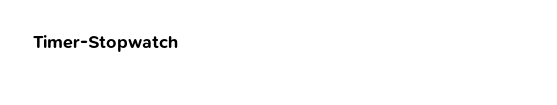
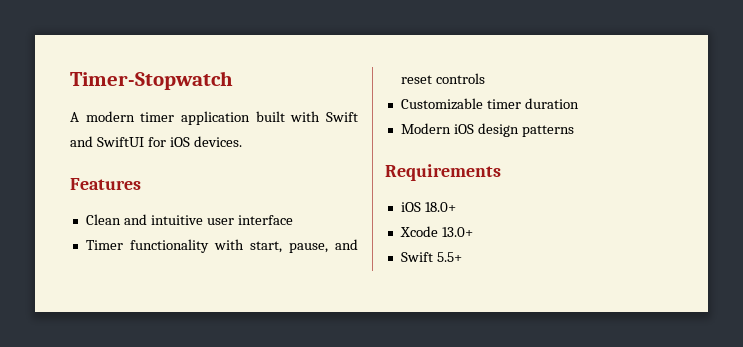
+ A modern timer application built with Swift and SwiftUI for iOS devices.
+ Features
+ Clean and intuitive user interface
+ Timer functionality with start, pause, and reset controls
+ Customizable timer duration
+ Modern iOS design patterns
+ Requirements
+ iOS 18.0+
+ Xcode 13.0+
+ Swift 5.5+

